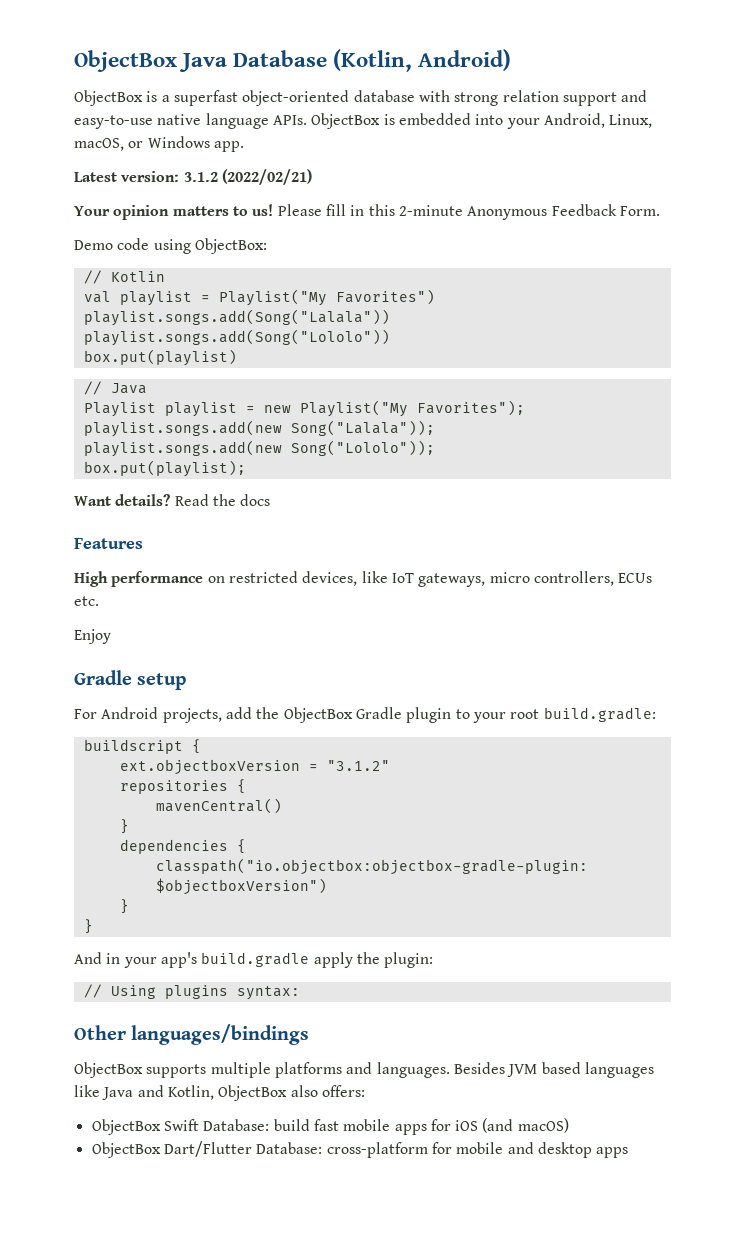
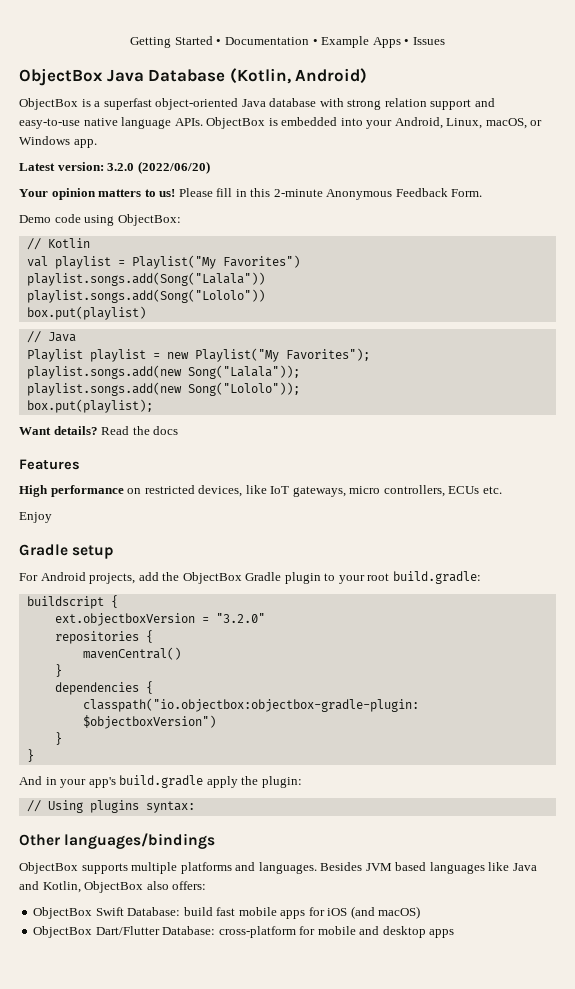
+ Getting Started • Documentation • Example Apps • Issues
- ObjectBox is a superfast object-oriented database with strong relation support and easy-to-use native language APIs.
+ ObjectBox is a superfast object-oriented Java database with strong relation support and easy-to-use native language APIs.
- Latest version: 3.1.2 (2022/02/21)
+ Latest version: 3.2.0 (2022/06/20)
- ext.objectboxVersion = "3.1.2"
+ ext.objectboxVersion = "3.2.0"

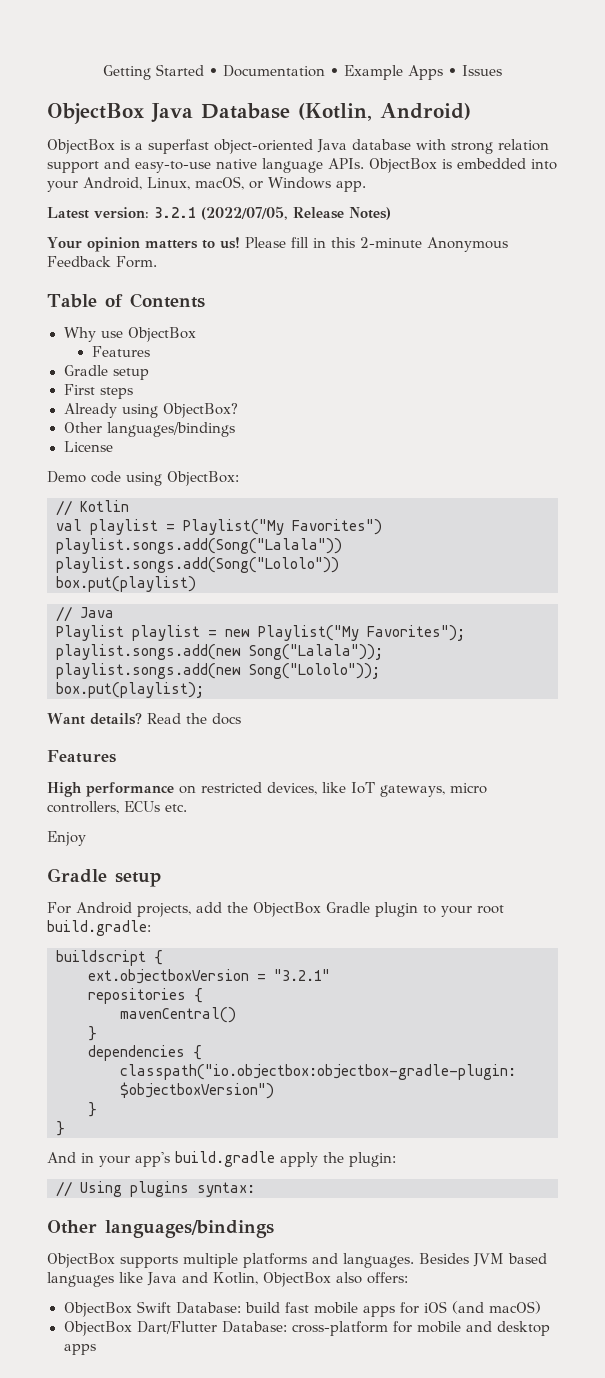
- Latest version: 3.2.0 (2022/06/20)
+ Latest version: 3.2.1 (2022/07/05, Release Notes)
+ Table of Contents
+ Why use ObjectBox
+ Features
+ Gradle setup
+ First steps
+ Already using ObjectBox?
+ Other languages/bindings
+ License
- ext.objectboxVersion = "3.2.0"
+ ext.objectboxVersion = "3.2.1"

